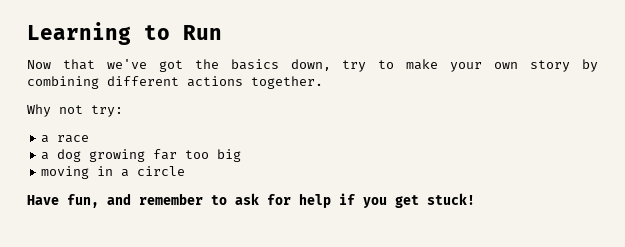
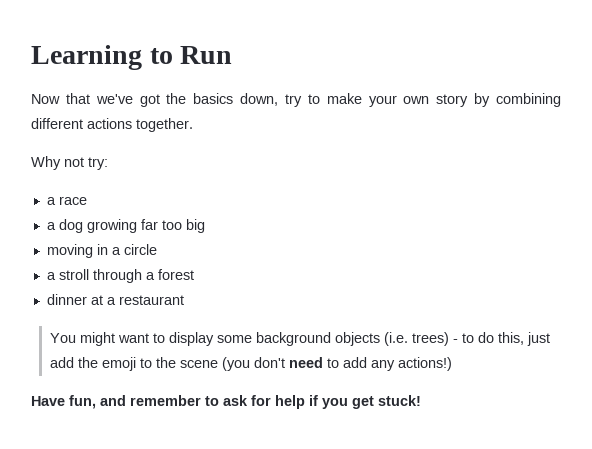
+ a stroll through a forest
+ dinner at a restaurant
+ You might want to display some background objects (i.e. trees) - to do this, just add the emoji to the scene (you don't need to add any actions!)

